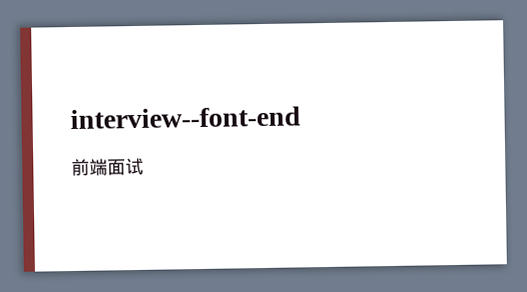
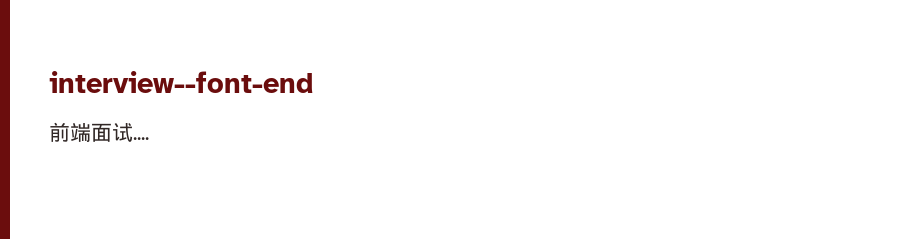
- 前端面试
+ 前端面试....

